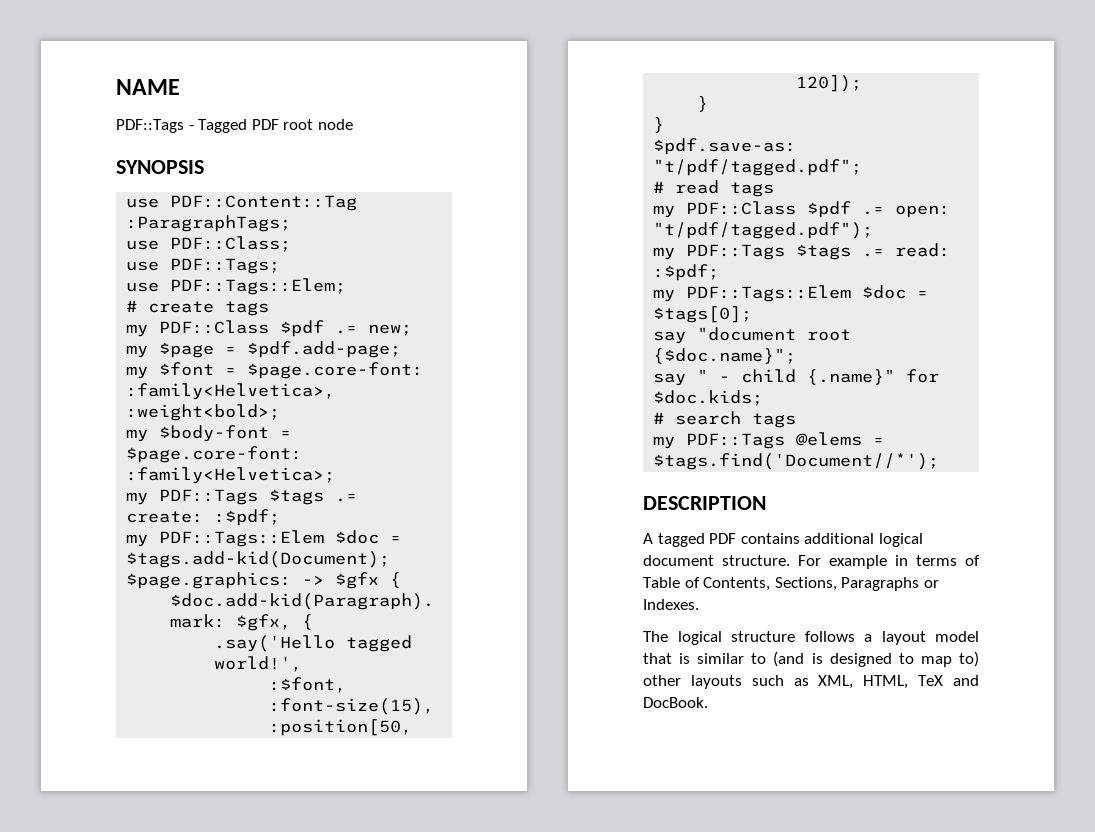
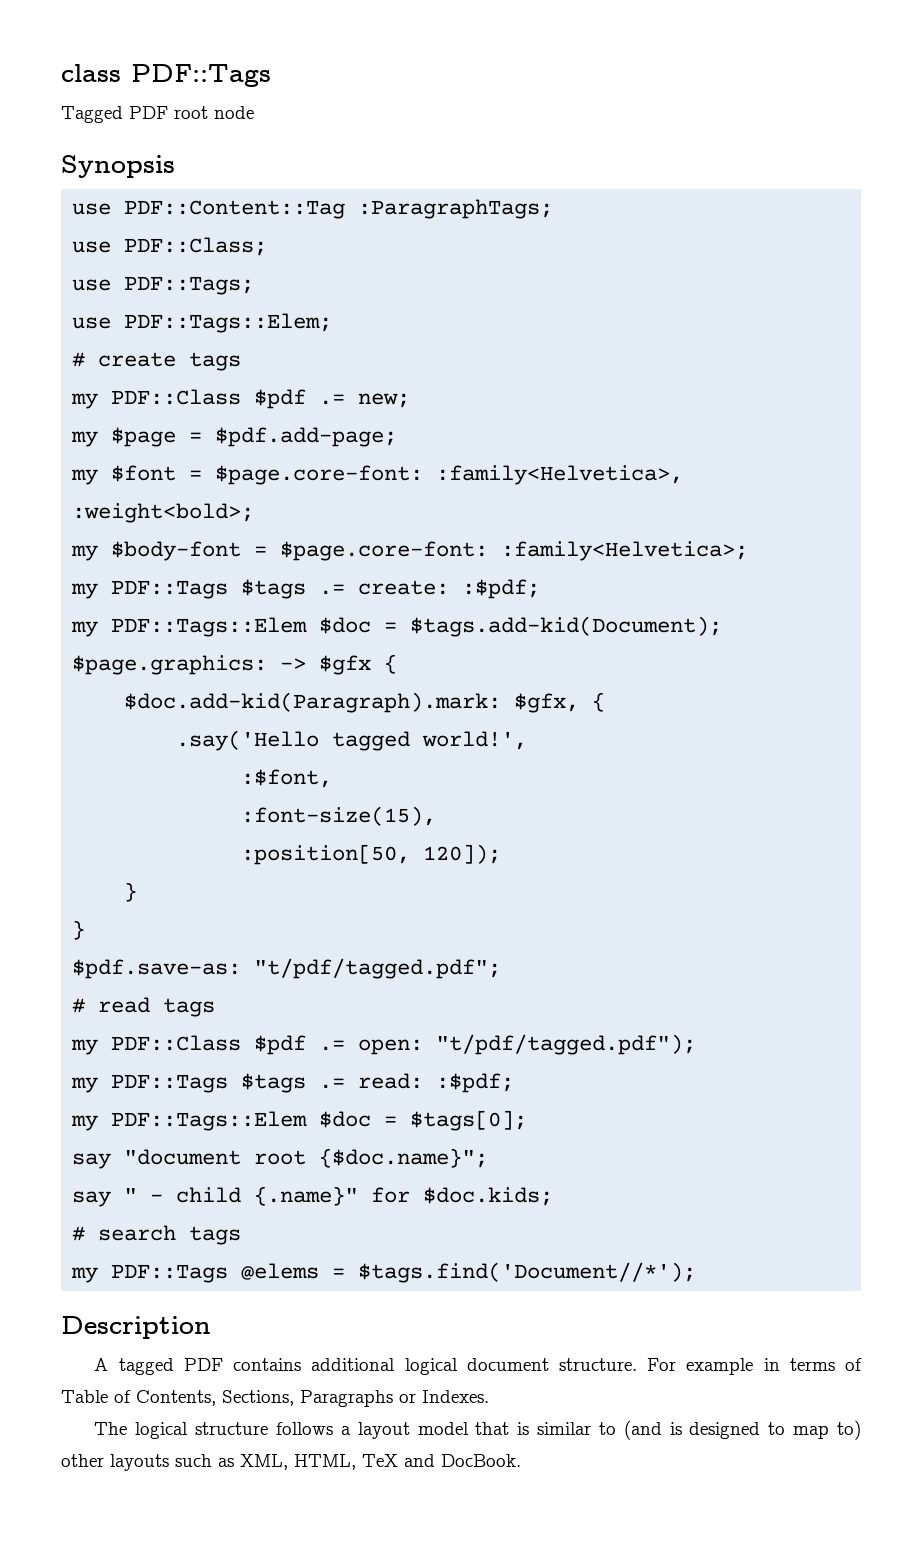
- NAME
- PDF::Tags - Tagged PDF root node
+ class PDF::Tags
+ Tagged PDF root node
- SYNOPSIS
+ Synopsis
- DESCRIPTION
+ Description

